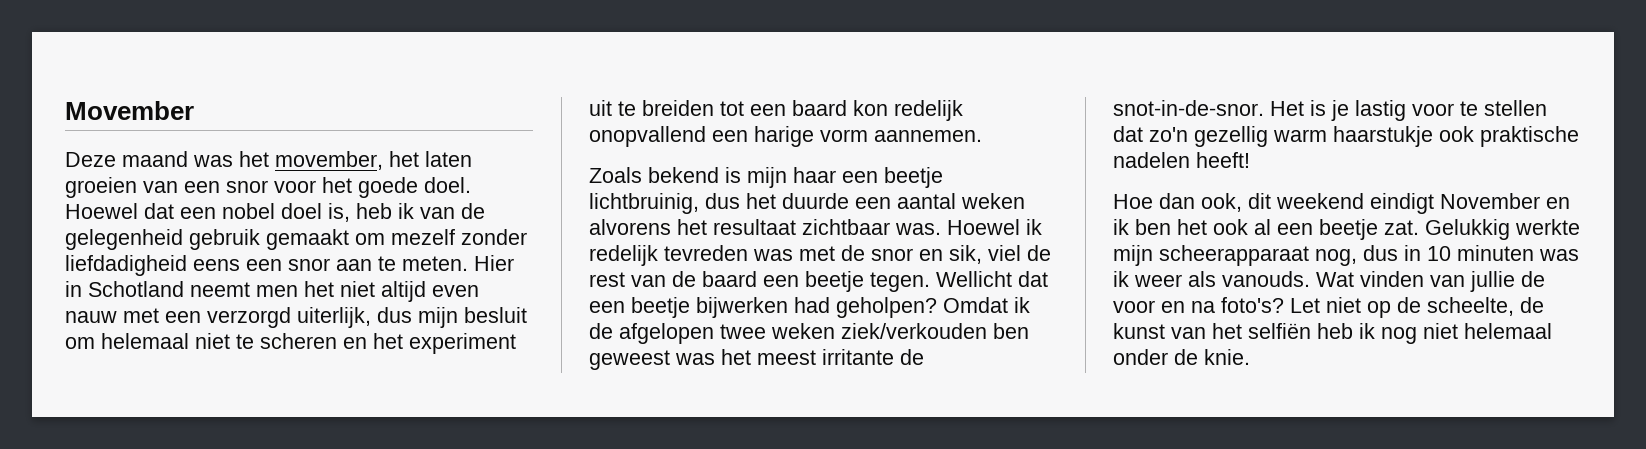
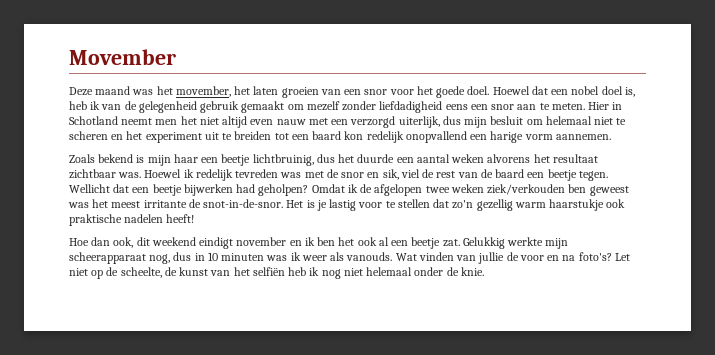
- Hoe dan ook, dit weekend eindigt November en ik ben het ook al een beetje zat.
+ Hoe dan ook, dit weekend eindigt november en ik ben het ook al een beetje zat.

